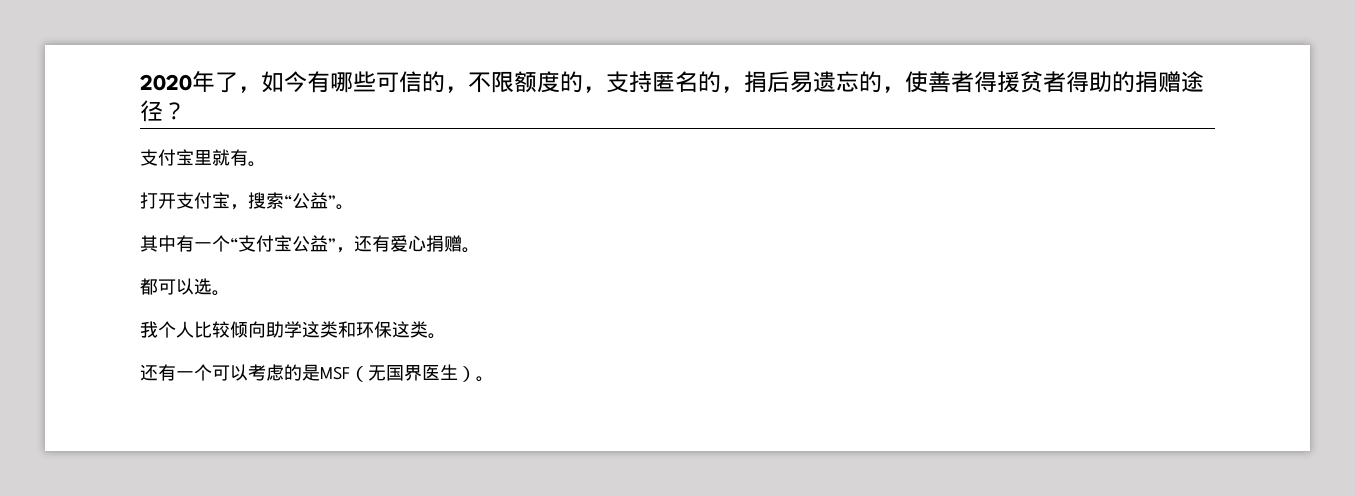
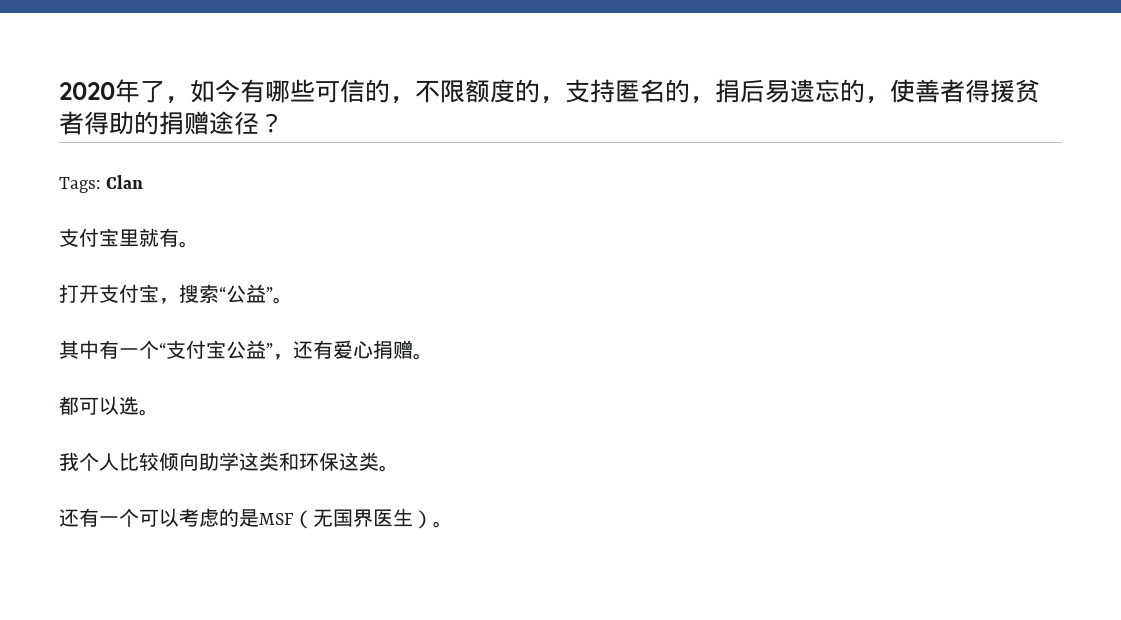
+ Tags: Clan

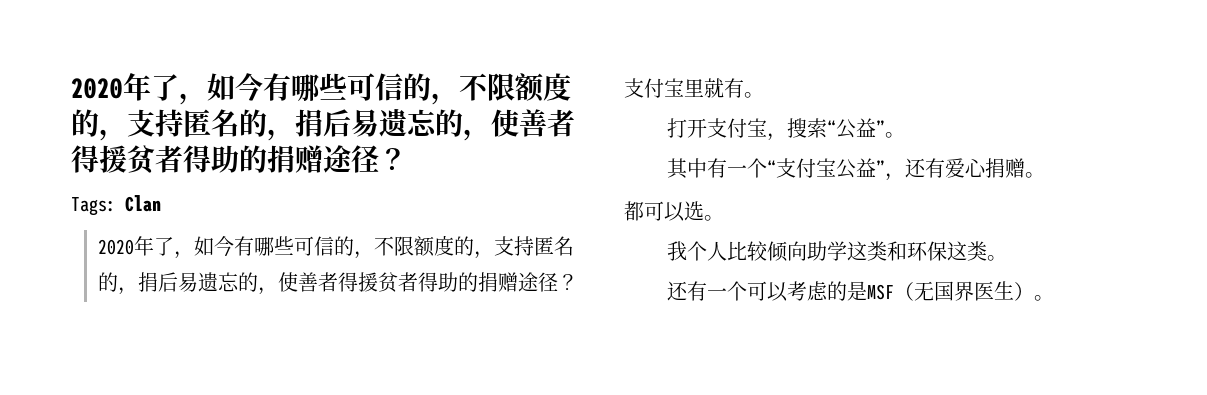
  Tags: Clan
+ 2020年了，如今有哪些可信的，不限额度的，支持匿名的，捐后易遗忘的，使善者得援贫者得助的捐赠途径？

